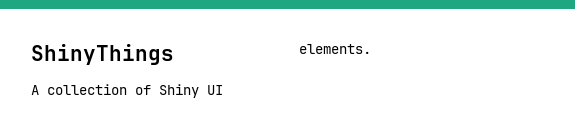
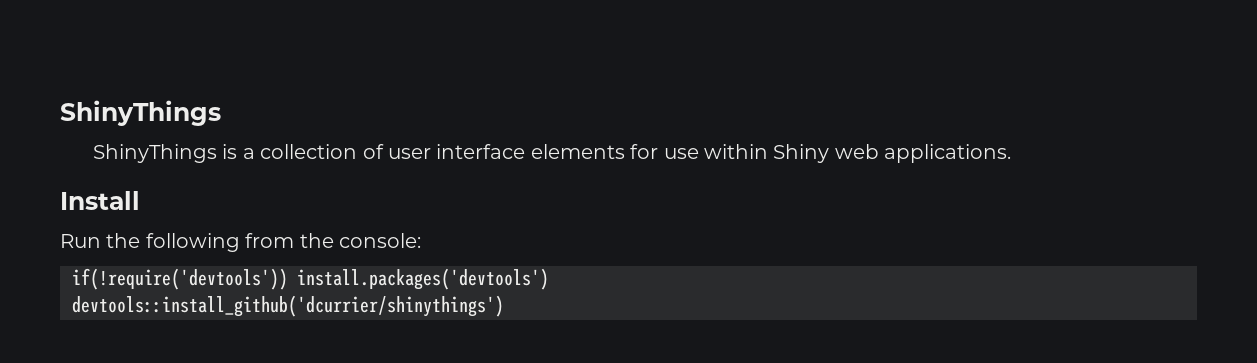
- A collection of Shiny UI elements.
+ ShinyThings is a collection of user interface elements for use within Shiny web applications.
+ Install
+ Run the following from the console:
+ if(!require('devtools')) install.packages('devtools')
+ devtools::install_github('dcurrier/shinythings')

